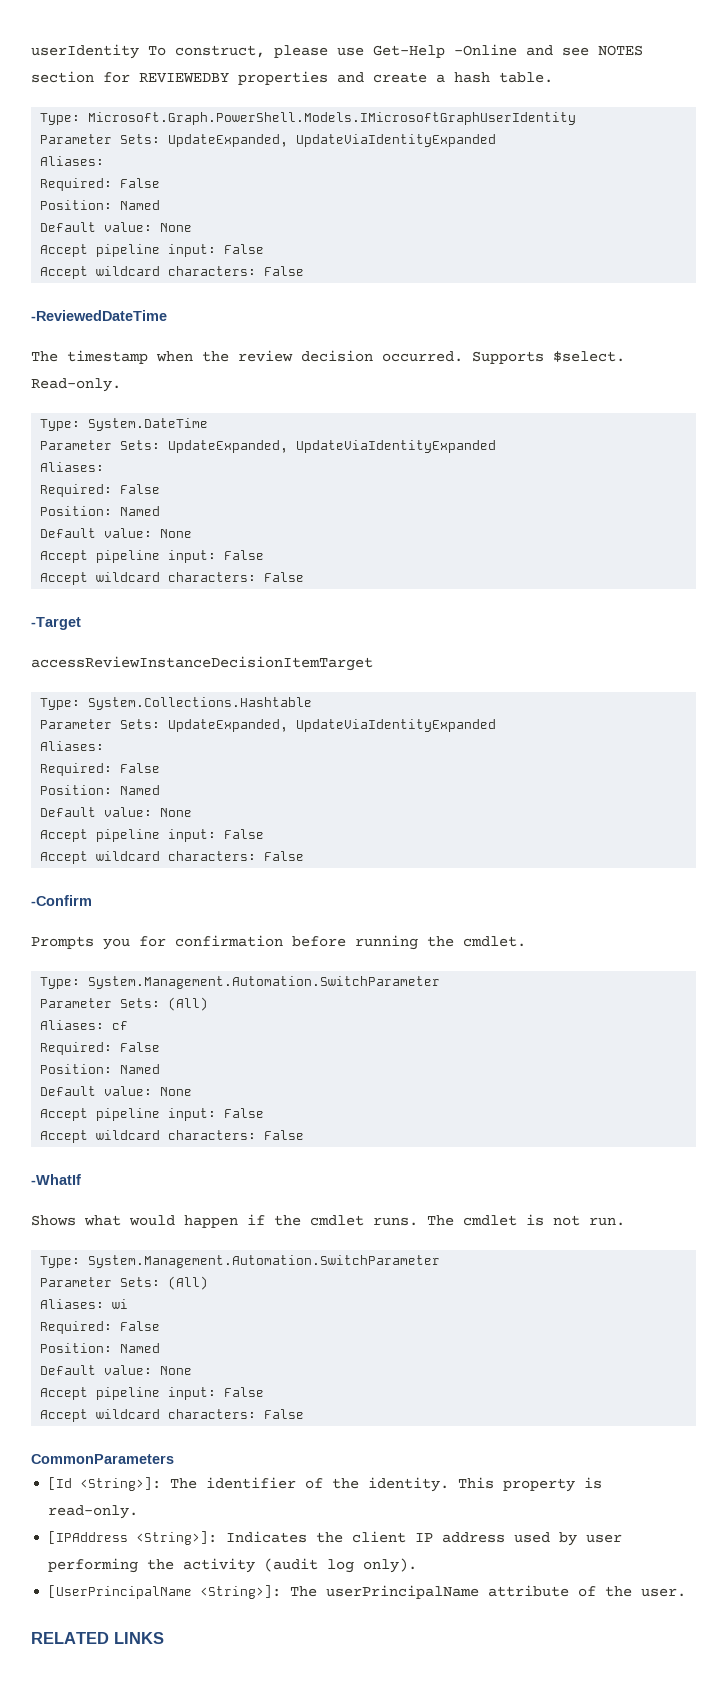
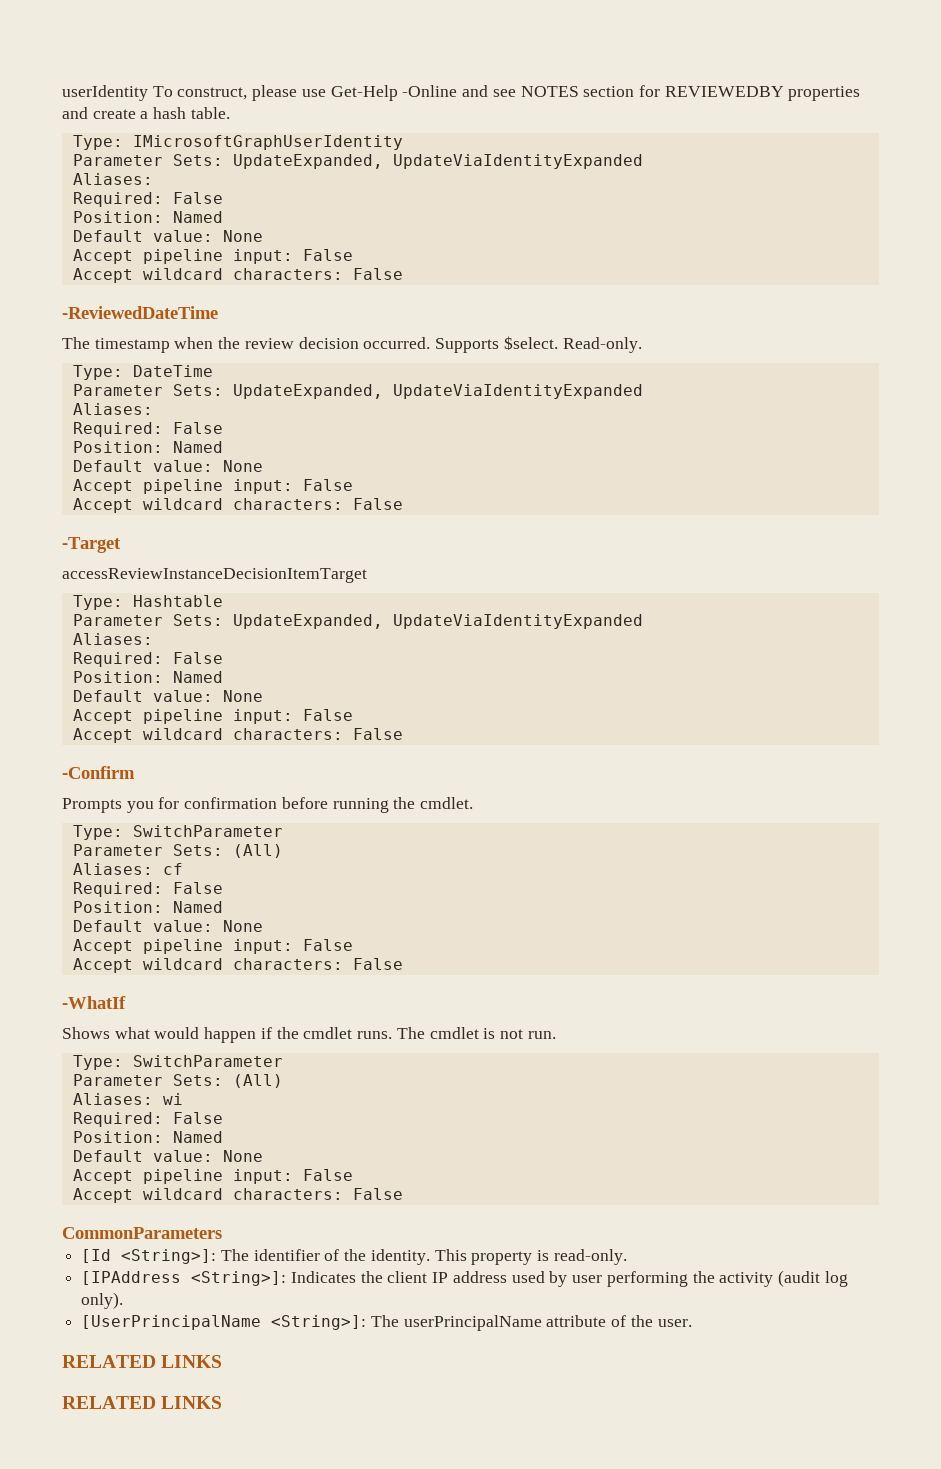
- Type: Microsoft.Graph.PowerShell.Models.IMicrosoftGraphUserIdentity
+ Type: IMicrosoftGraphUserIdentity
- Type: System.DateTime
+ Type: DateTime
- Type: System.Collections.Hashtable
+ Type: Hashtable
  Prompts you for confirmation before running the cmdlet.
- Type: System.Management.Automation.SwitchParameter
+ Type: SwitchParameter
  The cmdlet is not run.
- Type: System.Management.Automation.SwitchParameter
+ Type: SwitchParameter
  [UserPrincipalName <String>]: The userPrincipalName attribute of the user.
+ RELATED LINKS

